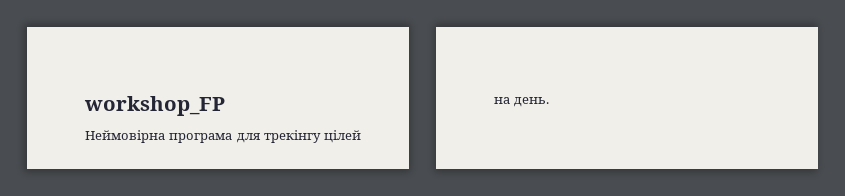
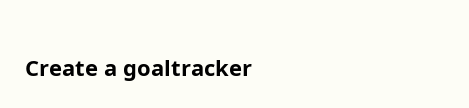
- workshop_FP
- Неймовірна програма для трекінгу цілей на день.
+ Create a goaltracker

